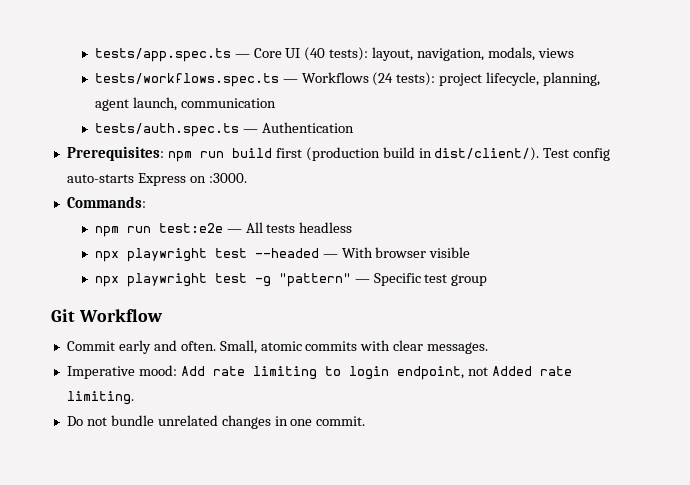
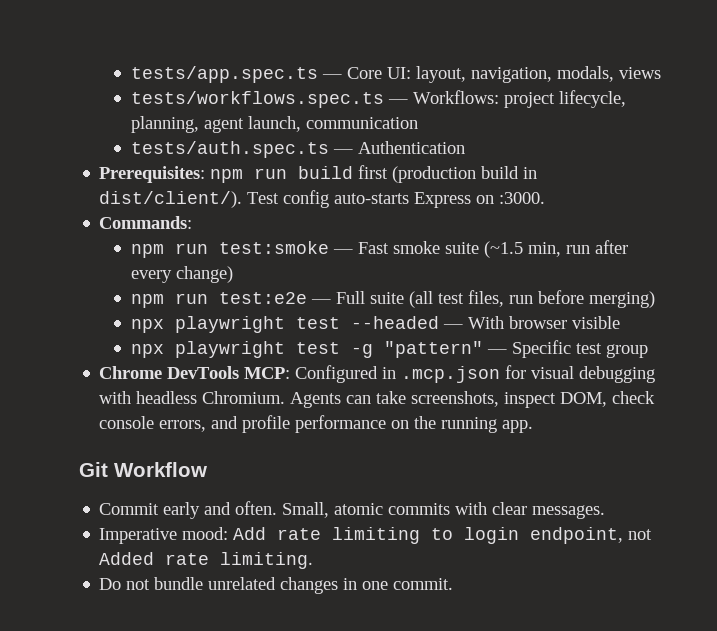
- tests/app.spec.ts — Core UI (40 tests): layout, navigation, modals, views
+ tests/app.spec.ts — Core UI: layout, navigation, modals, views
- tests/workflows.spec.ts — Workflows (24 tests): project lifecycle, planning, agent launch, communication
+ tests/workflows.spec.ts — Workflows: project lifecycle, planning, agent launch, communication
- npm run test:e2e — All tests headless
+ npm run test:smoke — Fast smoke suite (~1.5 min, run after every change)
+ npm run test:e2e — Full suite (all test files, run before merging)
+ Chrome DevTools MCP: Configured in .mcp.json for visual debugging with headless Chromium. Agents can take screenshots, inspect DOM, check console errors, and profile performance on the running app.

